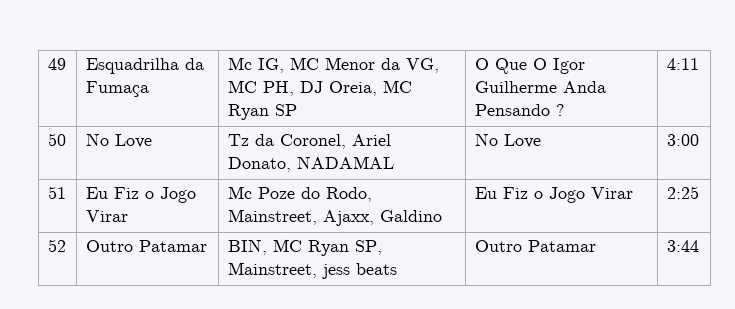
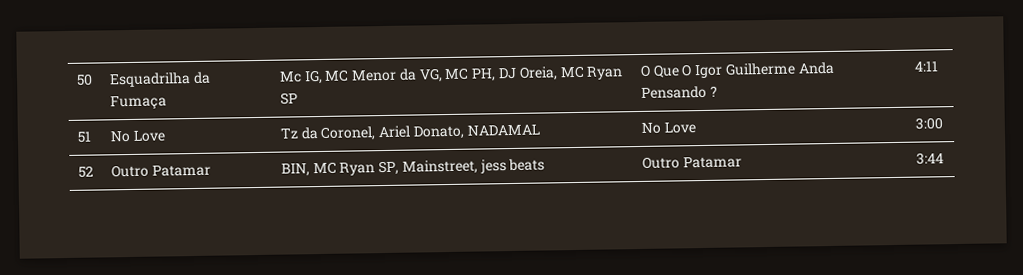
- 49 | Esquadrilha da Fumaça | Mc IG, MC Menor da VG, MC PH, DJ Oreia, MC Ryan SP | O Que O Igor Guilherme Anda Pensando ? | 4:11
+ 50 | Esquadrilha da Fumaça | Mc IG, MC Menor da VG, MC PH, DJ Oreia, MC Ryan SP | O Que O Igor Guilherme Anda Pensando ? | 4:11
- 50 | No Love | Tz da Coronel, Ariel Donato, NADAMAL | No Love | 3:00
+ 51 | No Love | Tz da Coronel, Ariel Donato, NADAMAL | No Love | 3:00
- 51 | Eu Fiz o Jogo Virar | Mc Poze do Rodo, Mainstreet, Ajaxx, Galdino | Eu Fiz o Jogo Virar | 2:25

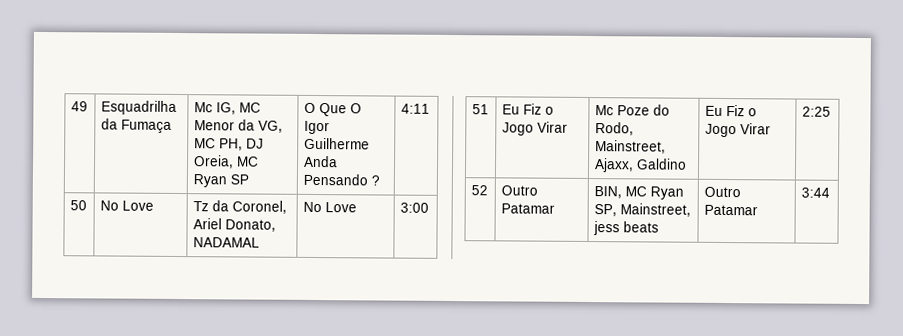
- 50 | Esquadrilha da Fumaça | Mc IG, MC Menor da VG, MC PH, DJ Oreia, MC Ryan SP | O Que O Igor Guilherme Anda Pensando ? | 4:11
+ 49 | Esquadrilha da Fumaça | Mc IG, MC Menor da VG, MC PH, DJ Oreia, MC Ryan SP | O Que O Igor Guilherme Anda Pensando ? | 4:11
- 51 | No Love | Tz da Coronel, Ariel Donato, NADAMAL | No Love | 3:00
+ 50 | No Love | Tz da Coronel, Ariel Donato, NADAMAL | No Love | 3:00
+ 51 | Eu Fiz o Jogo Virar | Mc Poze do Rodo, Mainstreet, Ajaxx, Galdino | Eu Fiz o Jogo Virar | 2:25

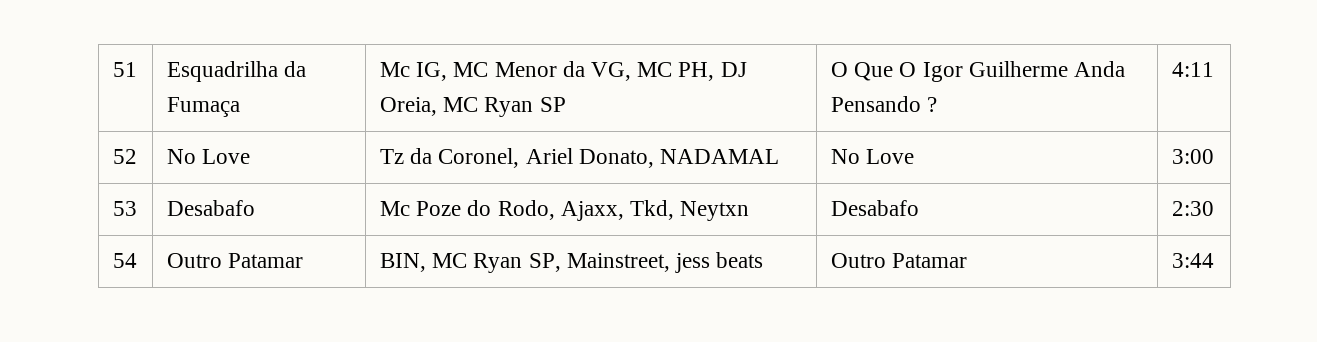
- 49 | Esquadrilha da Fumaça | Mc IG, MC Menor da VG, MC PH, DJ Oreia, MC Ryan SP | O Que O Igor Guilherme Anda Pensando ? | 4:11
+ 51 | Esquadrilha da Fumaça | Mc IG, MC Menor da VG, MC PH, DJ Oreia, MC Ryan SP | O Que O Igor Guilherme Anda Pensando ? | 4:11
- 50 | No Love | Tz da Coronel, Ariel Donato, NADAMAL | No Love | 3:00
+ 52 | No Love | Tz da Coronel, Ariel Donato, NADAMAL | No Love | 3:00
- 51 | Eu Fiz o Jogo Virar | Mc Poze do Rodo, Mainstreet, Ajaxx, Galdino | Eu Fiz o Jogo Virar | 2:25
- 52 | Outro Patamar | BIN, MC Ryan SP, Mainstreet, jess beats | Outro Patamar | 3:44
+ 53 | Desabafo | Mc Poze do Rodo, Ajaxx, Tkd, Neytxn | Desabafo | 2:30
+ 54 | Outro Patamar | BIN, MC Ryan SP, Mainstreet, jess beats | Outro Patamar | 3:44

